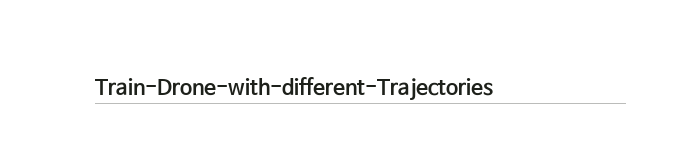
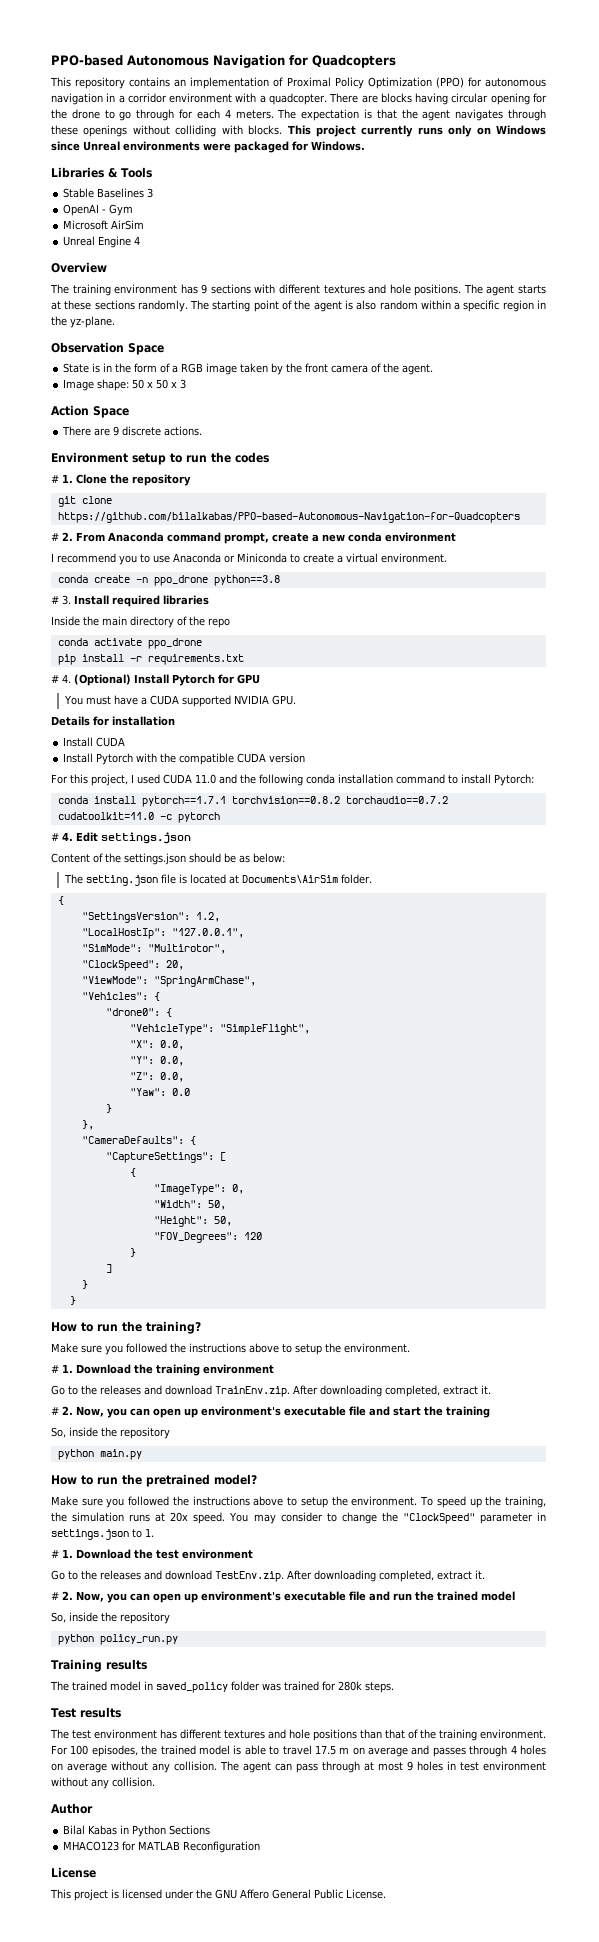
- Train-Drone-with-different-Trajectories
+ PPO-based Autonomous Navigation for Quadcopters
+ This repository contains an implementation of Proximal Policy Optimization (PPO) for autonomous navigation in a corridor environment with a quadcopter. There are blocks having circular opening for the drone to go through for each 4 meters. The expectation is that the agent navigates through these openings without colliding with blocks. This project currently runs only on Windows since Unreal environments were packaged for Windows.
+ Libraries & Tools
+ Stable Baselines 3
+ OpenAI - Gym
+ Microsoft AirSim
+ Unreal Engine 4
+ Overview
+ The training environment has 9 sections with different textures and hole positions. The agent starts at these sections randomly. The starting point of the agent is also random within a specific region in the yz-plane.
+ Observation Space
+ State is in the form of a RGB image taken by the front camera of the agent.
+ Image shape: 50 x 50 x 3
+ Action Space
+ There are 9 discrete actions.
+ Environment setup to run the codes
+ # 1. Clone the repository
+ git clone https://github.com/bilalkabas/PPO-based-Autonomous-Navigation-for-Quadcopters
+ # 2. From Anaconda command prompt, create a new conda environment
+ I recommend you to use Anaconda or Miniconda to create a virtual environment.
+ conda create -n ppo_drone python==3.8
+ # 3. Install required libraries
+ Inside the main directory of the repo
+ conda activate ppo_drone
+ pip install -r requirements.txt
+ # 4. (Optional) Install Pytorch for GPU
+ You must have a CUDA supported NVIDIA GPU.
+ Details for installation
+ Install CUDA
+ Install Pytorch with the compatible CUDA version
+ For this project, I used CUDA 11.0 and the following conda installation command to install Pytorch:
+ conda install pytorch==1.7.1 torchvision==0.8.2 torchaudio==0.7.2 cudatoolkit=11.0 -c pytorch
+ # 4. Edit settings.json
+ Content of the settings.json should be as below:
+ The setting.json file is located at Documents\AirSim folder.
+ {
+ "SettingsVersion": 1.2,
+ "LocalHostIp": "127.0.0.1",
+ "SimMode": "Multirotor",
+ "ClockSpeed": 20,
+ "ViewMode": "SpringArmChase",
+ "Vehicles": {
+ "drone0": {
+ "VehicleType": "SimpleFlight",
+ "X": 0.0,
+ "Y": 0.0,
+ "Z": 0.0,
+ "Yaw": 0.0
+ }
+ },
+ "CameraDefaults": {
+ "CaptureSettings": [
+ {
+ "ImageType": 0,
+ "Width": 50,
+ "Height": 50,
+ "FOV_Degrees": 120
+ }
+ ]
+ }
+ }
+ How to run the training?
+ Make sure you followed the instructions above to setup the environment.
+ # 1. Download the training environment
+ Go to the releases and download TrainEnv.zip. After downloading completed, extract it.
+ # 2. Now, you can open up environment's executable file and start the training
+ So, inside the repository
+ python main.py
+ How to run the pretrained model?
+ Make sure you followed the instructions above to setup the environment. To speed up the training, the simulation runs at 20x speed. You may consider to change the "ClockSpeed" parameter in settings.json to 1.
+ # 1. Download the test environment
+ Go to the releases and download TestEnv.zip. After downloading completed, extract it.
+ # 2. Now, you can open up environment's executable file and run the trained model
+ So, inside the repository
+ python policy_run.py
+ Training results
+ The trained model in saved_policy folder was trained for 280k steps.
+ Test results
+ The test environment has different textures and hole positions than that of the training environment. For 100 episodes, the trained model is able to travel 17.5 m on average and passes through 4 holes on average without any collision. The agent can pass through at most 9 holes in test environment without any collision.
+ Author
+ Bilal Kabas in Python Sections
+ MHACO123 for MATLAB Reconfiguration
+ License
+ This project is licensed under the GNU Affero General Public License.

